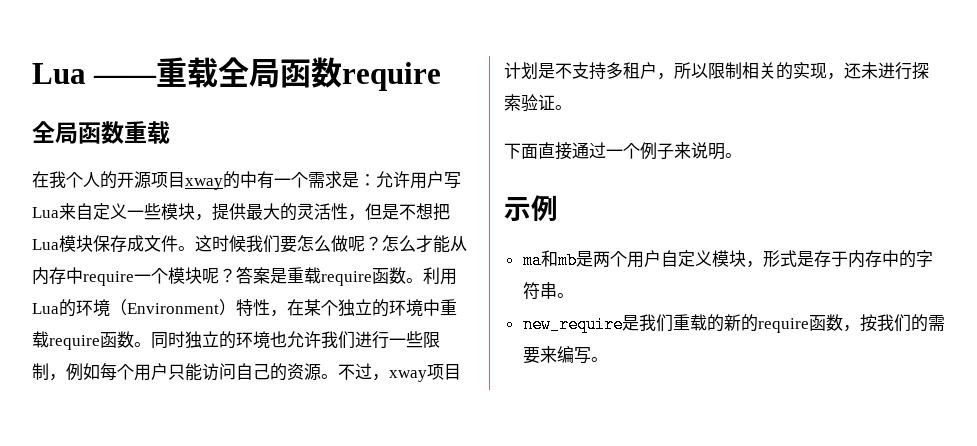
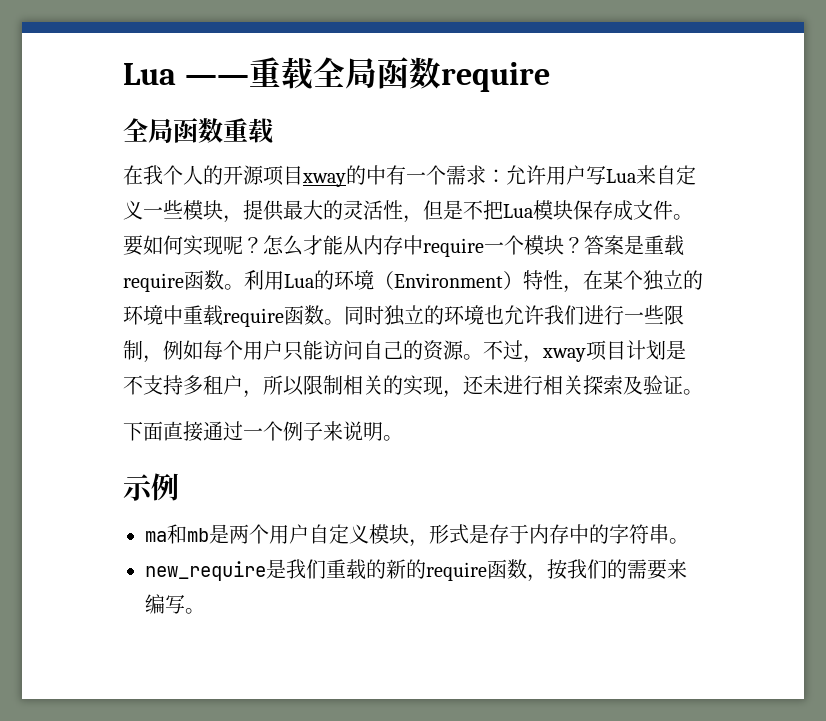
- 在我个人的开源项目xway的中有一个需求是：允许用户写Lua来自定义一些模块，提供最大的灵活性，但是不想把Lua模块保存成文件。
+ 在我个人的开源项目xway的中有一个需求：允许用户写Lua来自定义一些模块，提供最大的灵活性，但是不把Lua模块保存成文件。
- 这时候我们要怎么做呢？
+ 要如何实现呢？
- 怎么才能从内存中require一个模块呢？
+ 怎么才能从内存中require一个模块？
- 不过，xway项目计划是不支持多租户，所以限制相关的实现，还未进行探索验证。
+ 不过，xway项目计划是不支持多租户，所以限制相关的实现，还未进行相关探索及验证。

